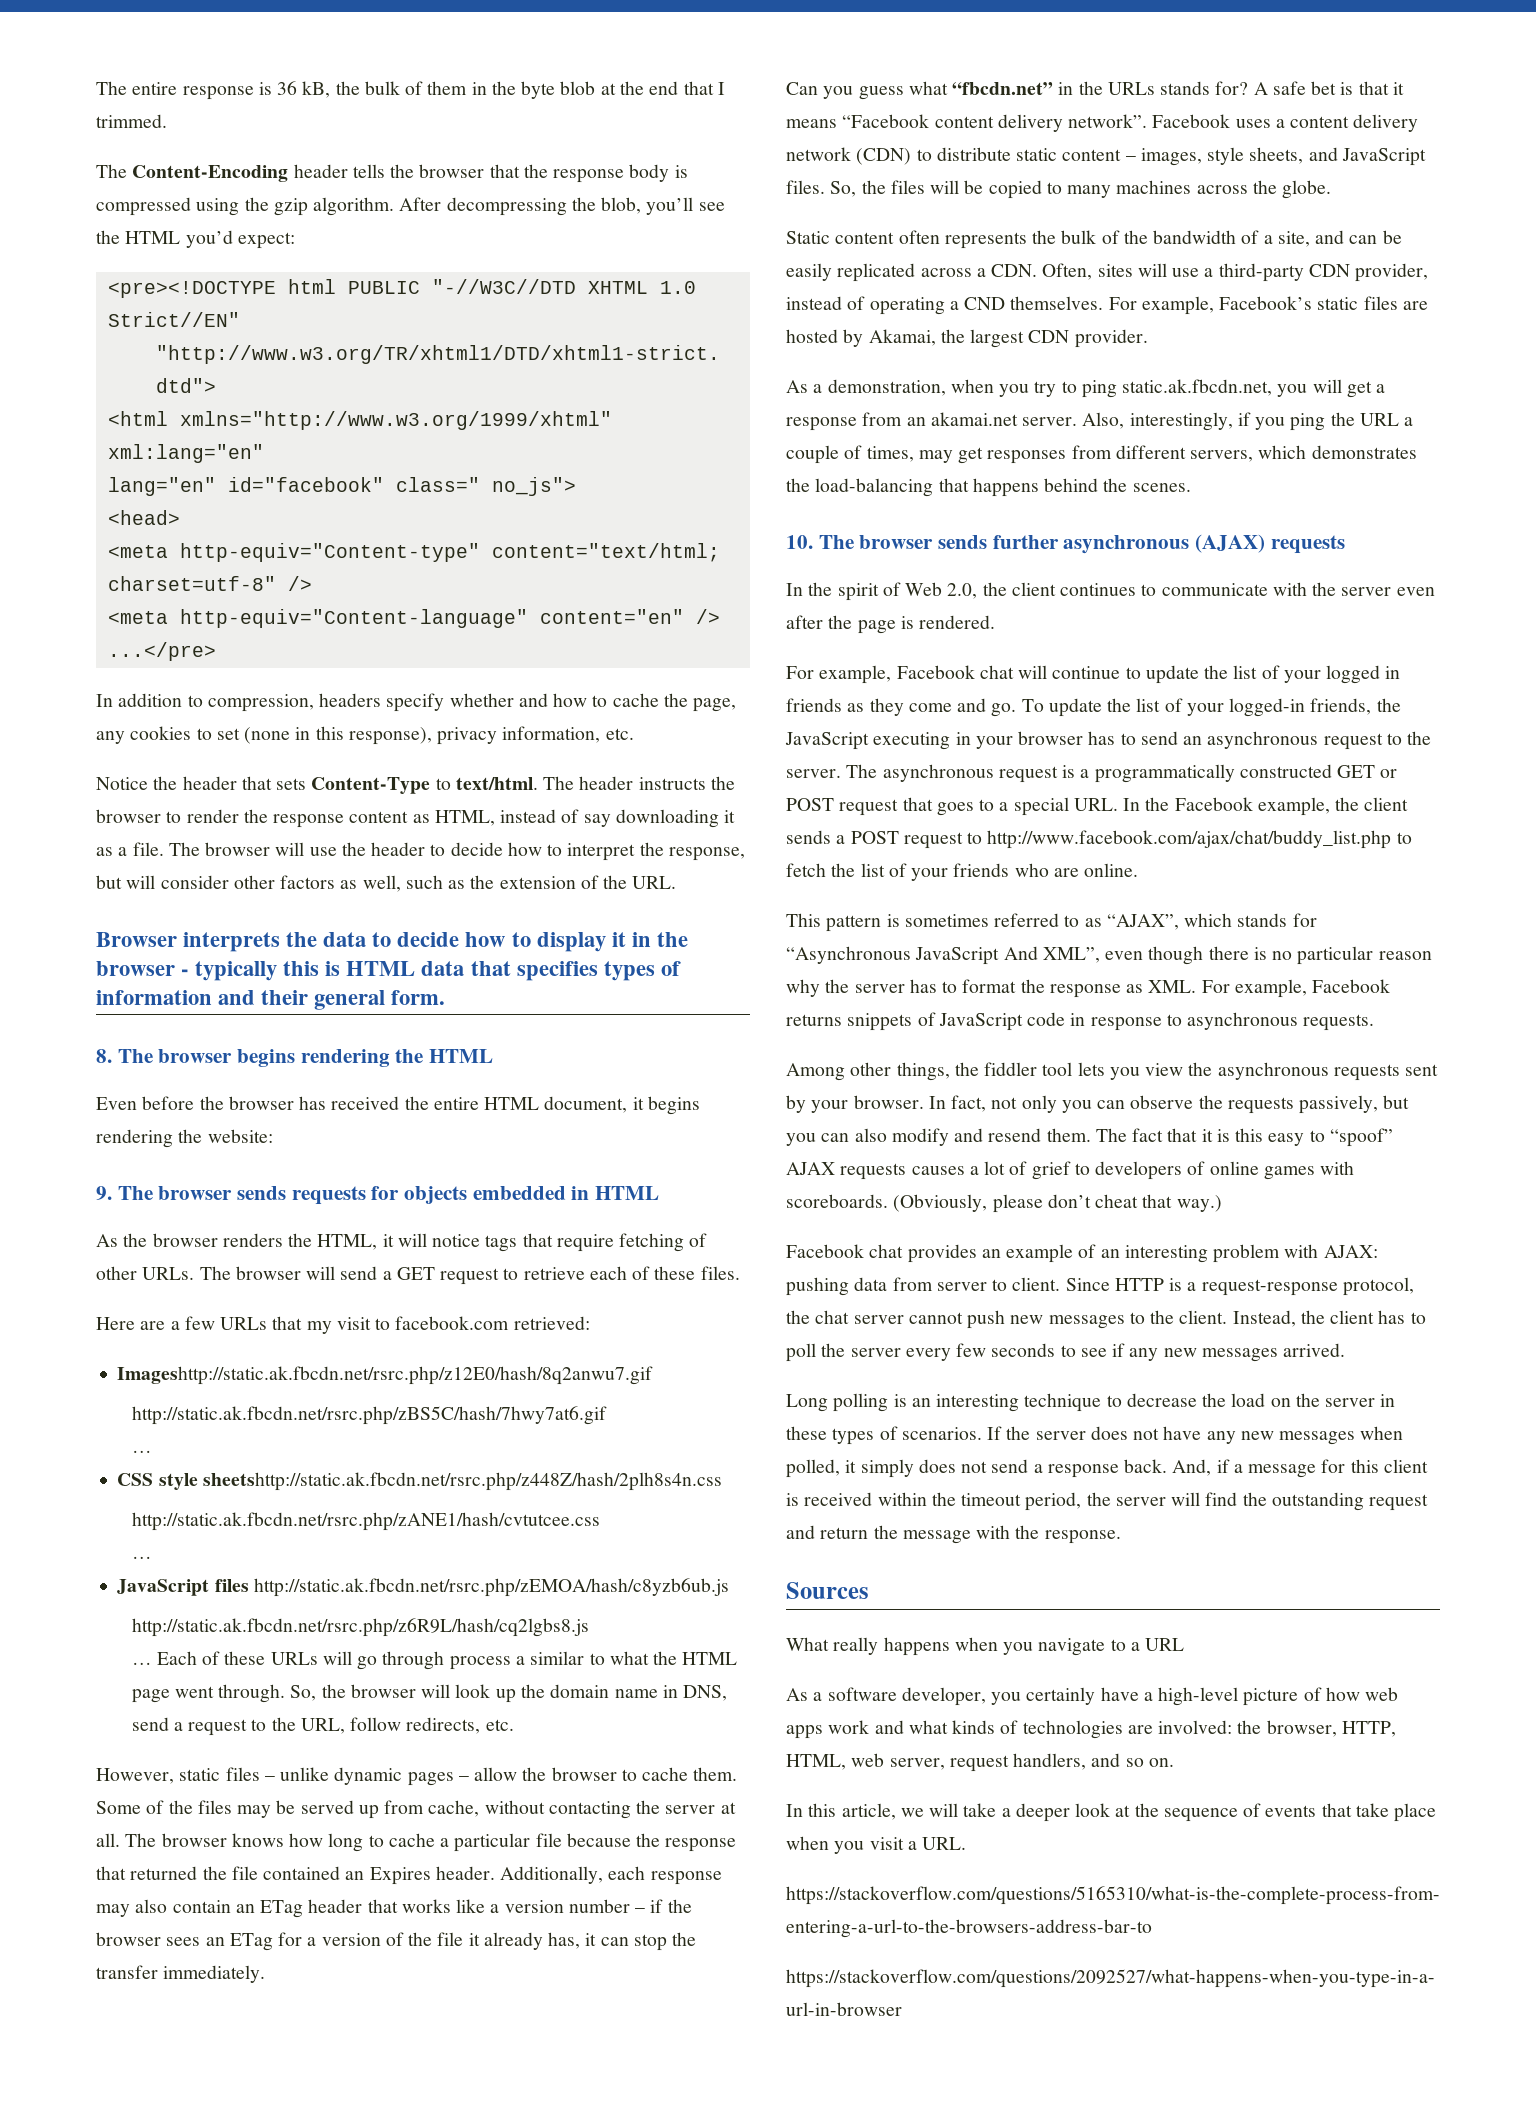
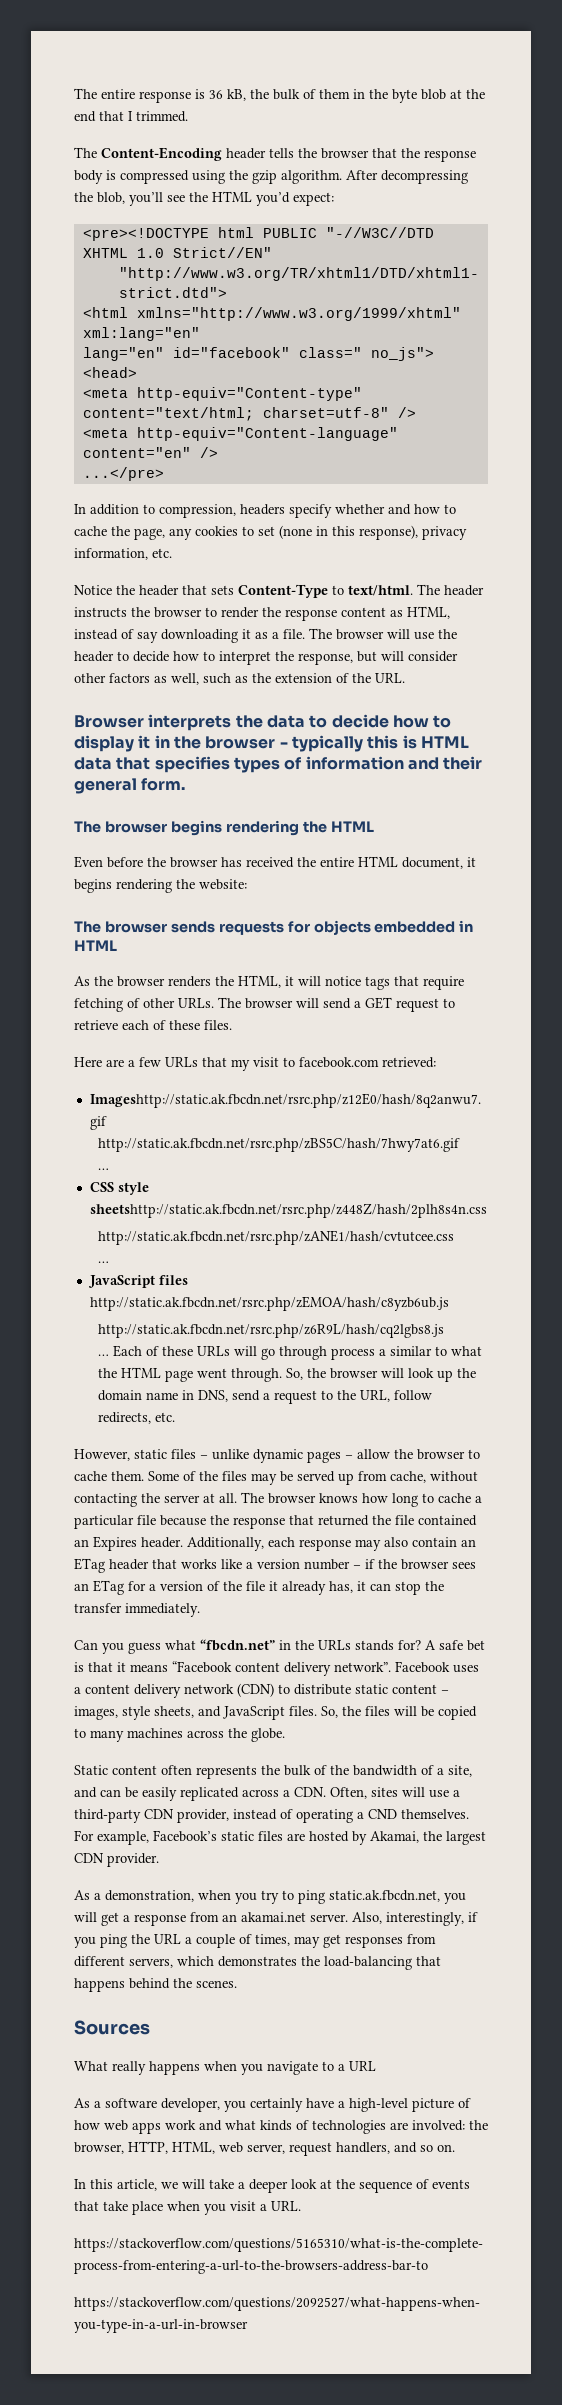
- 8. The browser begins rendering the HTML
+ The browser begins rendering the HTML
- 9. The browser sends requests for objects embedded in HTML
+ The browser sends requests for objects embedded in HTML
- 10. The browser sends further asynchronous (AJAX) requests
- In the spirit of Web 2.0, the client continues to communicate with the server even after the page is rendered.
- For example, Facebook chat will continue to update the list of your logged in friends as they come and go. To update the list of your logged-in friends, the JavaScript executing in your browser has to send an asynchronous request to the server. The asynchronous request is a programmatically constructed GET or POST request that goes to a special URL. In the Facebook example, the client sends a POST request to http://www.facebook.com/ajax/chat/buddy_list.php to fetch the list of your friends who are online.
- This pattern is sometimes referred to as “AJAX”, which stands for “Asynchronous JavaScript And XML”, even though there is no particular reason why the server has to format the response as XML. For example, Facebook returns snippets of JavaScript code in response to asynchronous requests.
- Among other things, the fiddler tool lets you view the asynchronous requests sent by your browser. In fact, not only you can observe the requests passively, but you can also modify and resend them. The fact that it is this easy to “spoof” AJAX requests causes a lot of grief to developers of online games with scoreboards. (Obviously, please don’t cheat that way.)
- Facebook chat provides an example of an interesting problem with AJAX: pushing data from server to client. Since HTTP is a request-response protocol, the chat server cannot push new messages to the client. Instead, the client has to poll the server every few seconds to see if any new messages arrived.
- Long polling is an interesting technique to decrease the load on the server in these types of scenarios. If the server does not have any new messages when polled, it simply does not send a response back. And, if a message for this client is received within the timeout period, the server will find the outstanding request and return the message with the response.

